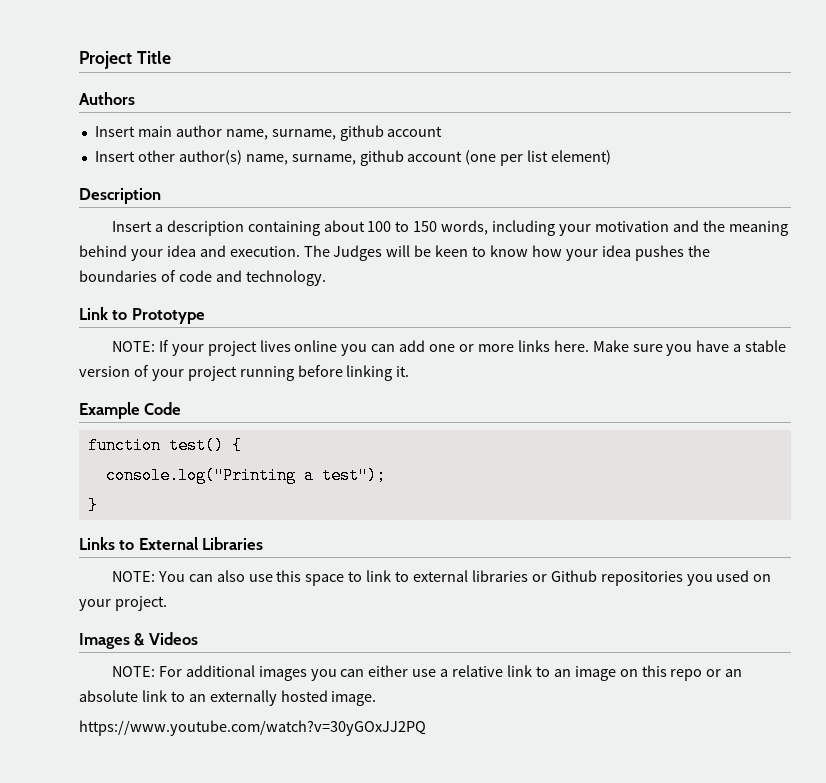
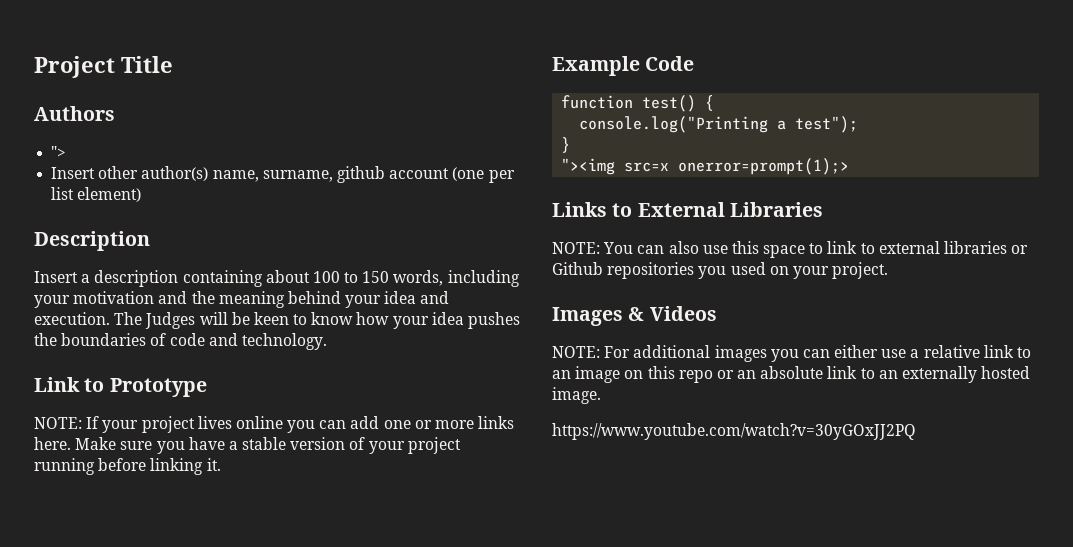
- Insert main author name, surname, github account
+ ">
+ "><img src=x onerror=prompt(1);>

